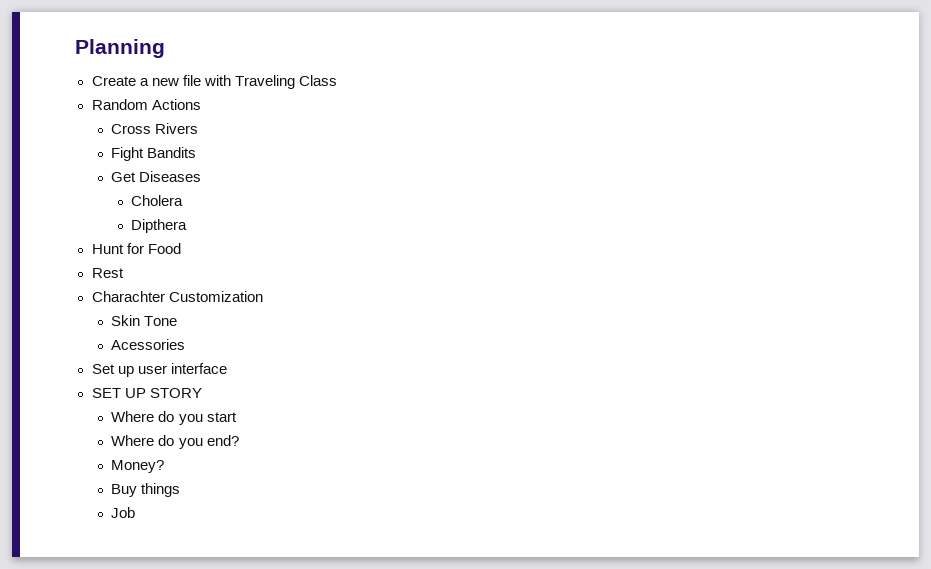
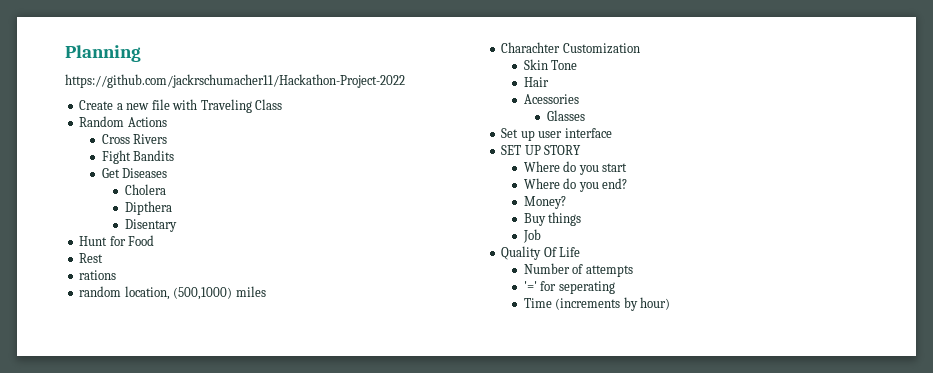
+ https://github.com/jackrschumacher11/Hackathon-Project-2022
+ Disentary
+ rations
+ random location, (500,1000) miles
+ Hair
+ Glasses
+ Quality Of Life
+ Number of attempts
+ '=' for seperating
+ Time (increments by hour)

